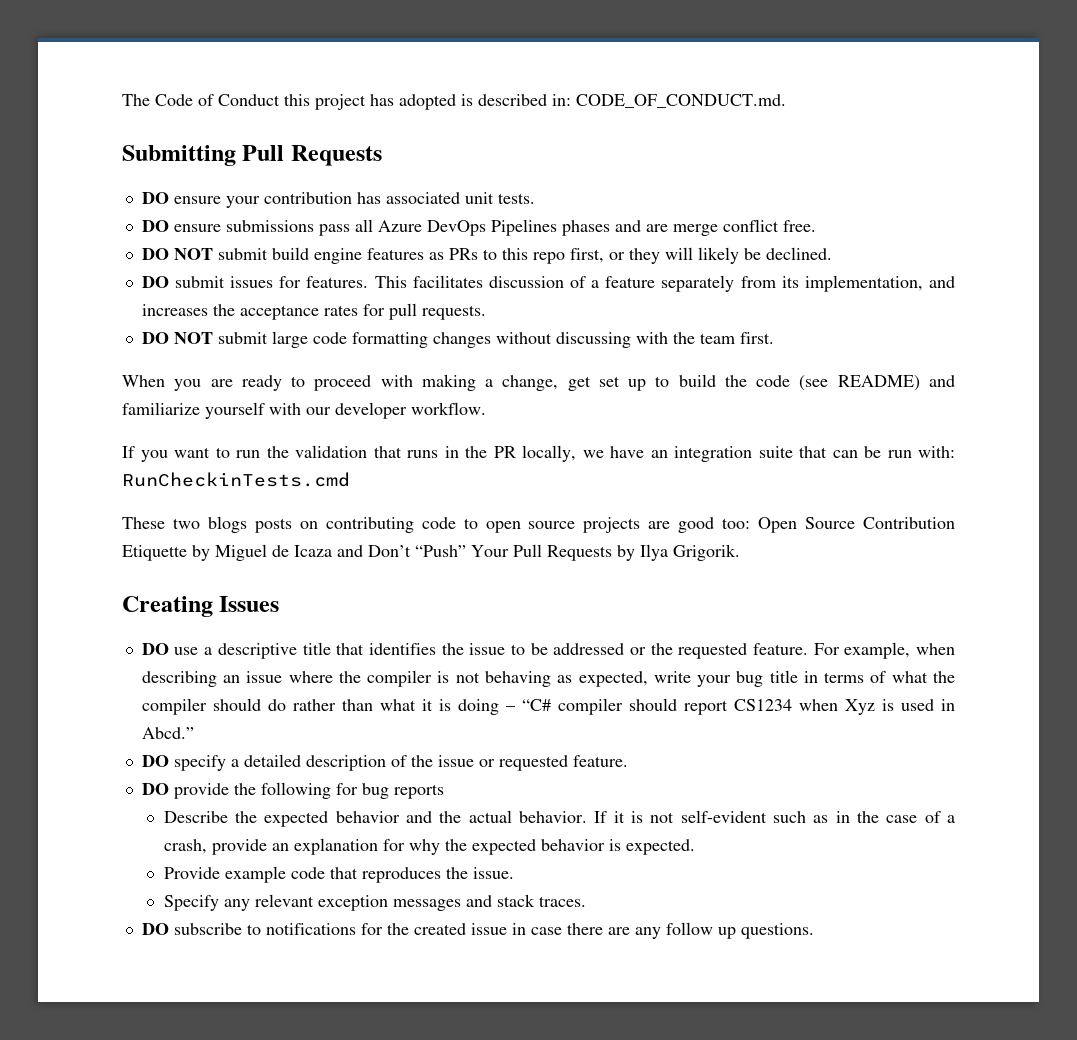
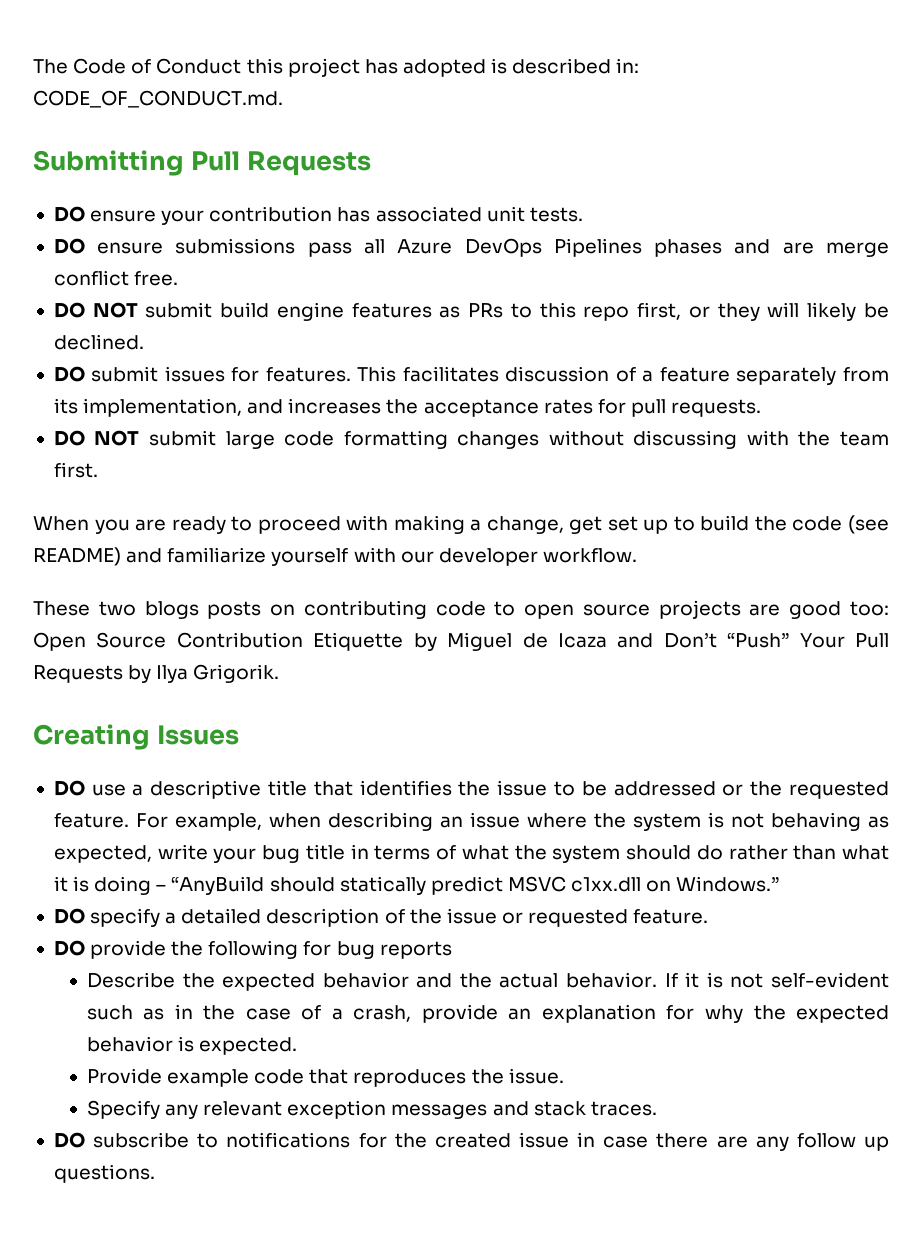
- If you want to run the validation that runs in the PR locally, we have an integration suite that can be run with: RunCheckinTests.cmd
- For example, when describing an issue where the compiler is not behaving as expected, write your bug title in terms of what the compiler should do rather than what it is doing – “C# compiler should report CS1234 when Xyz is used in Abcd.”
+ For example, when describing an issue where the system is not behaving as expected, write your bug title in terms of what the system should do rather than what it is doing – “AnyBuild should statically predict MSVC c1xx.dll on Windows.”

